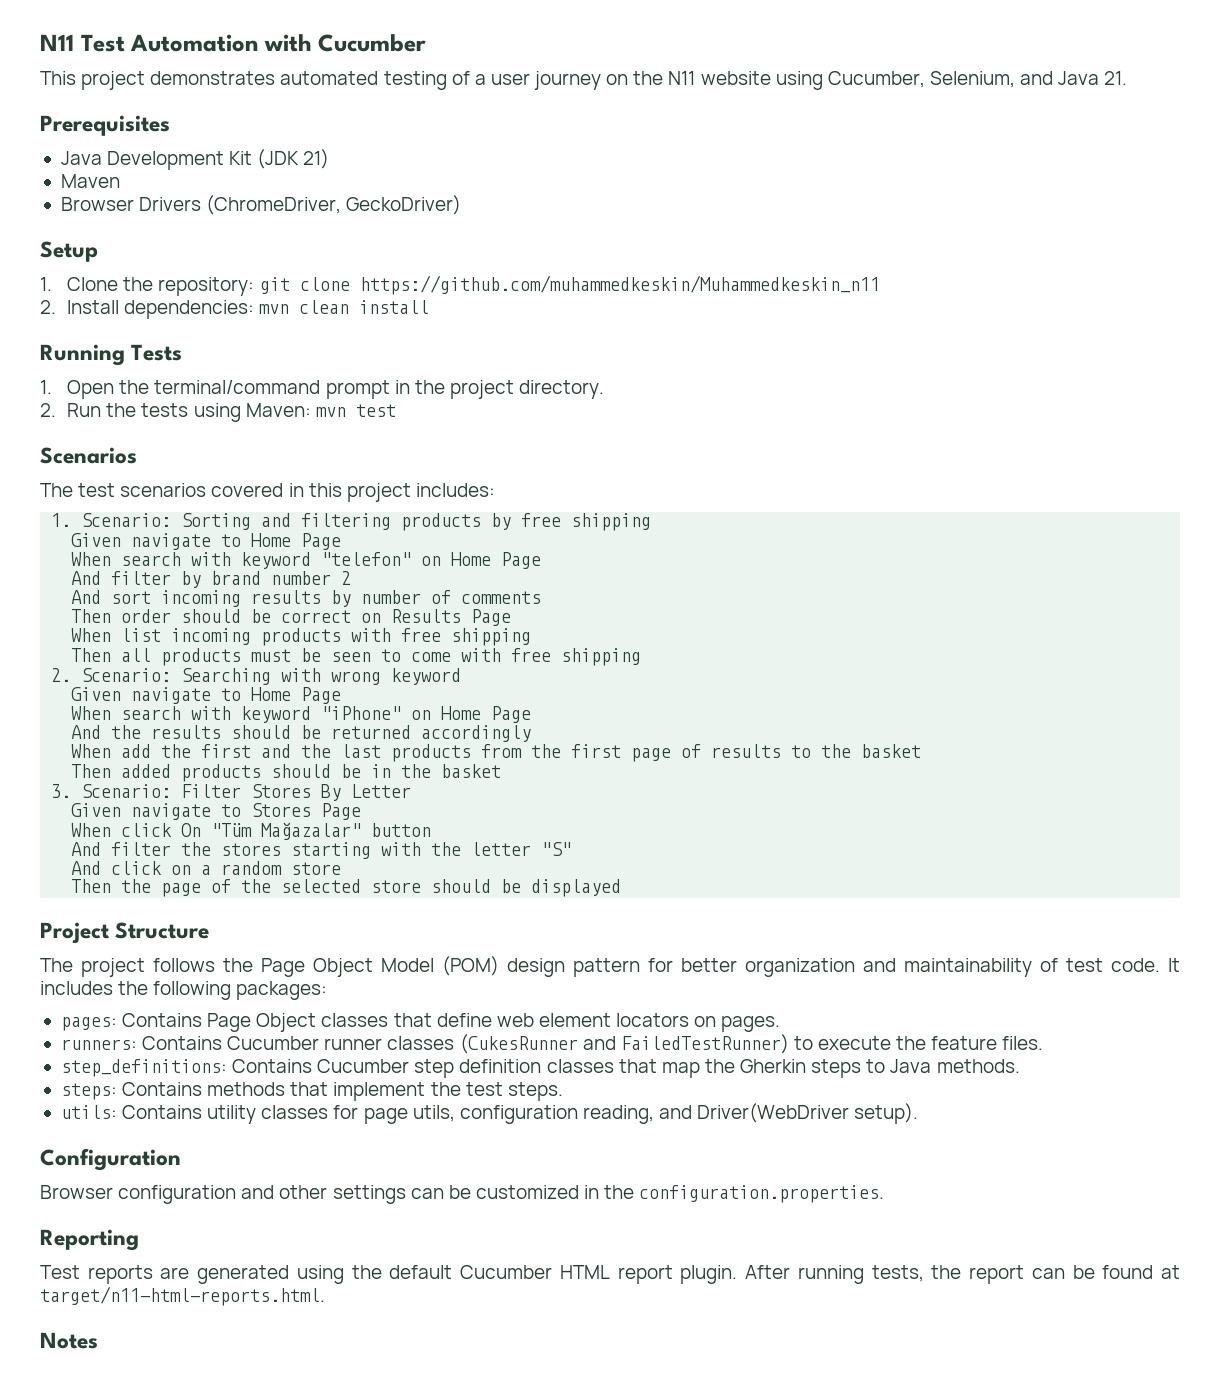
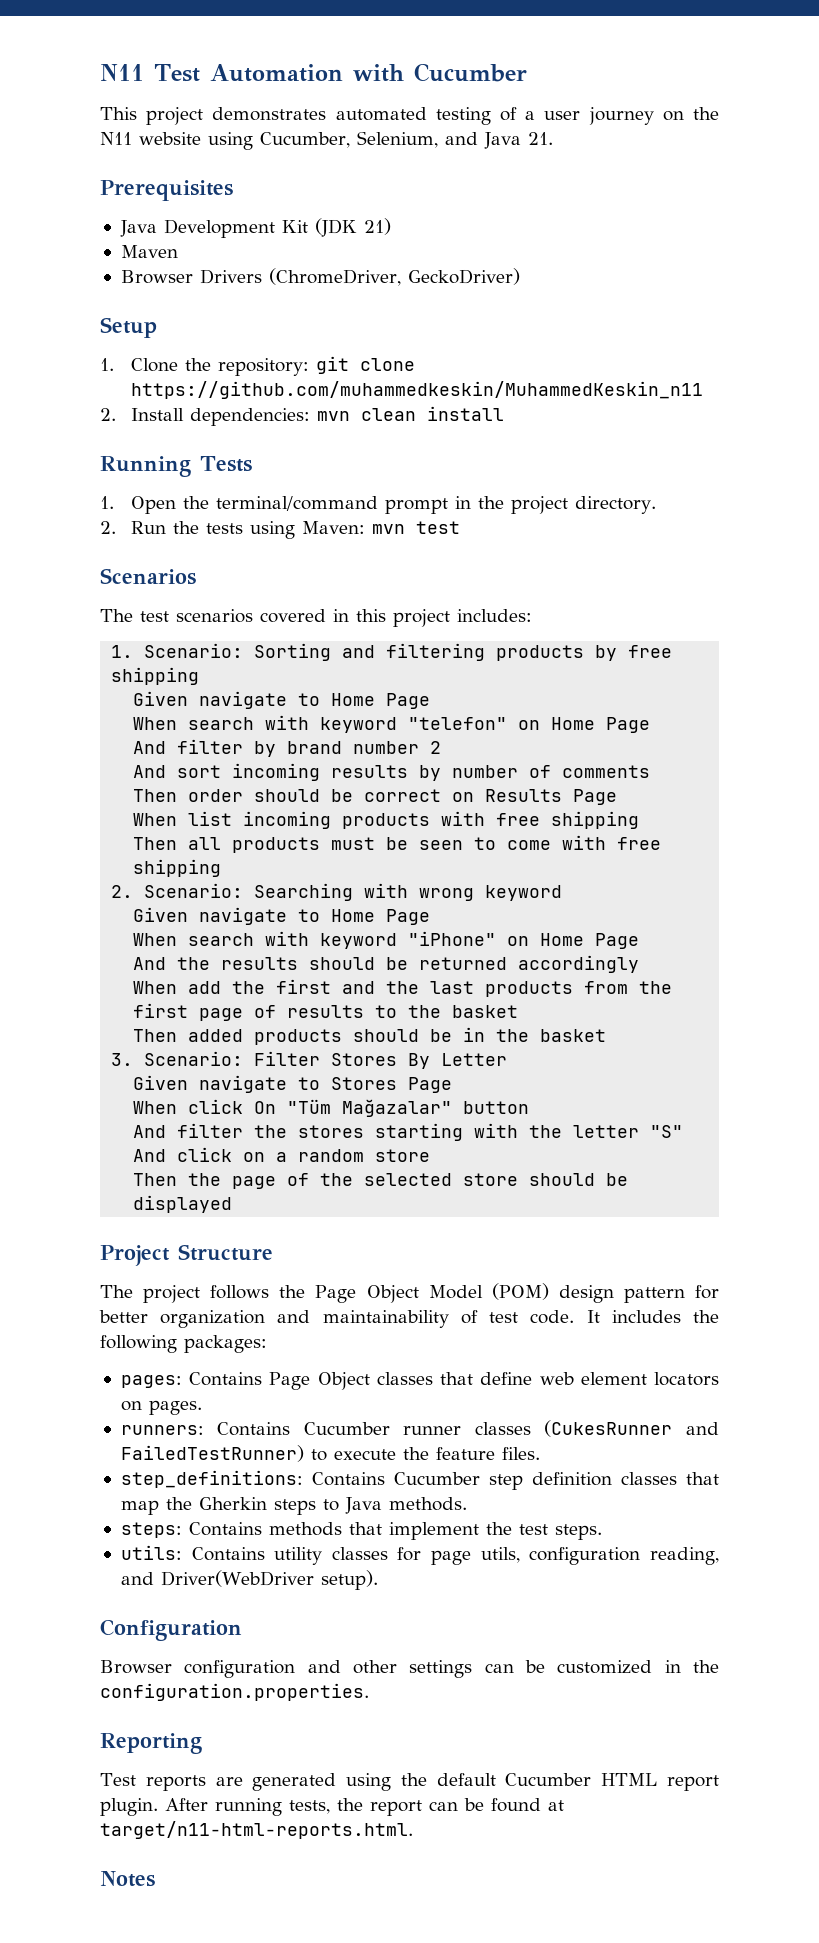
- 1. Clone the repository: git clone https://github.com/muhammedkeskin/Muhammedkeskin_n11
+ 1. Clone the repository: git clone https://github.com/muhammedkeskin/MuhammedKeskin_n11

